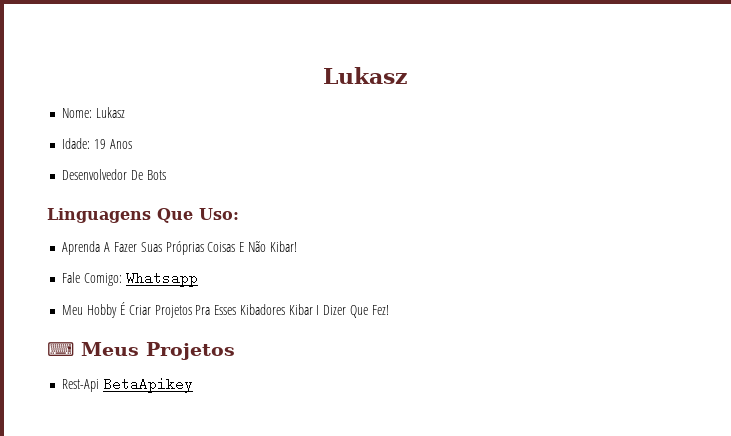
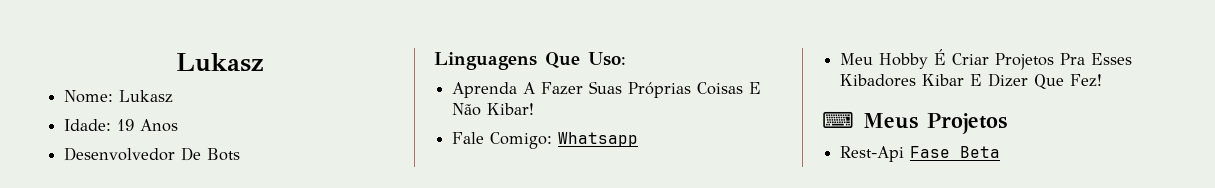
- Meu Hobby É Criar Projetos Pra Esses Kibadores Kibar I Dizer Que Fez!
+ Meu Hobby É Criar Projetos Pra Esses Kibadores Kibar E Dizer Que Fez!
- Rest-Api BetaApikey
+ Rest-Api Fase Beta

